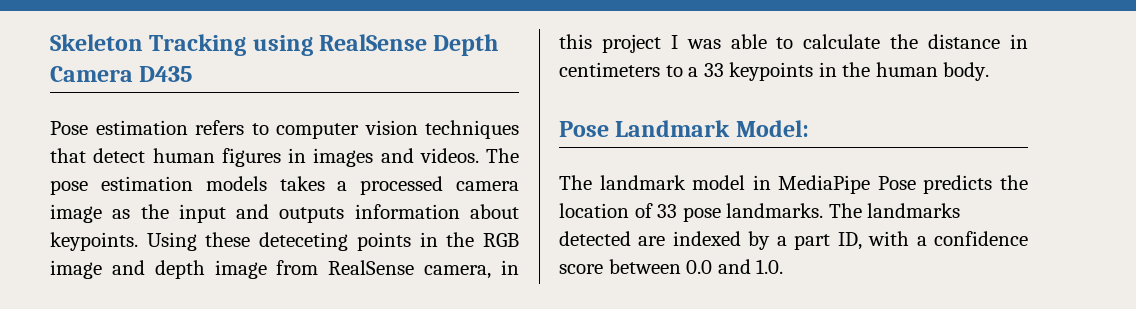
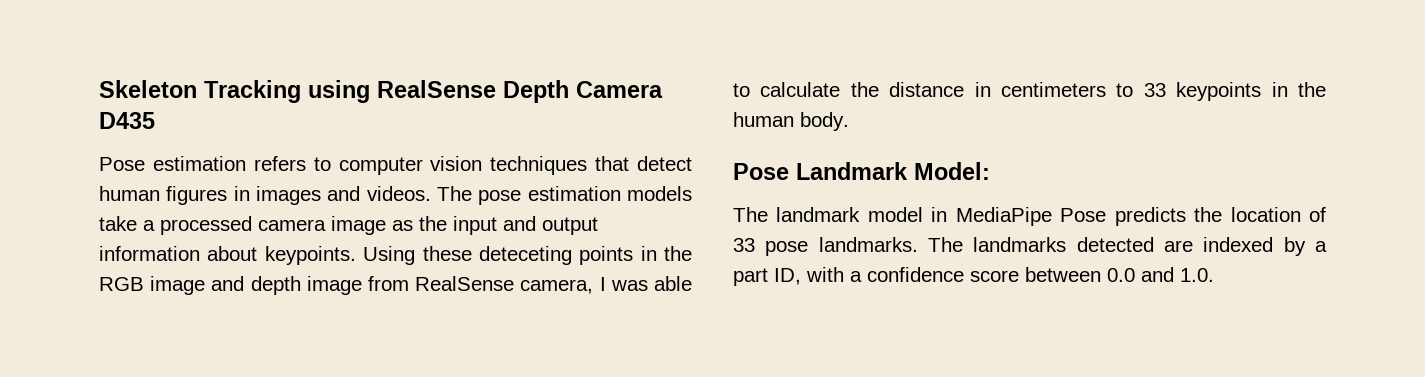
- The pose estimation models takes a processed camera image as the input and outputs information about keypoints.
+ The pose estimation models take a processed camera image as the input and output information about keypoints.
- Using these deteceting points in the RGB image and depth image from RealSense camera, in this project I was able to calculate the distance in centimeters to a 33 keypoints in the human body.
+ Using these deteceting points in the RGB image and depth image from RealSense camera, I was able to calculate the distance in centimeters to 33 keypoints in the human body.

